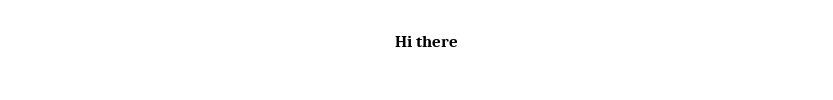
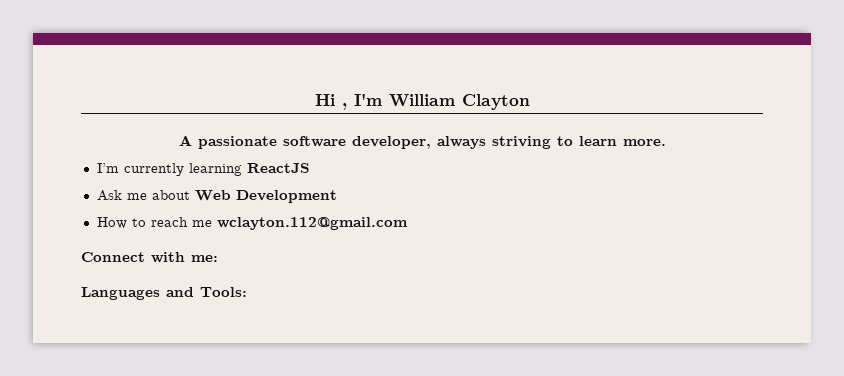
- Hi there
+ Hi , I'm William Clayton
+ A passionate software developer, always striving to learn more.
+ I’m currently learning ReactJS
+ Ask me about Web Development
+ How to reach me wclayton.112@gmail.com
+ Connect with me:
+ Languages and Tools:

